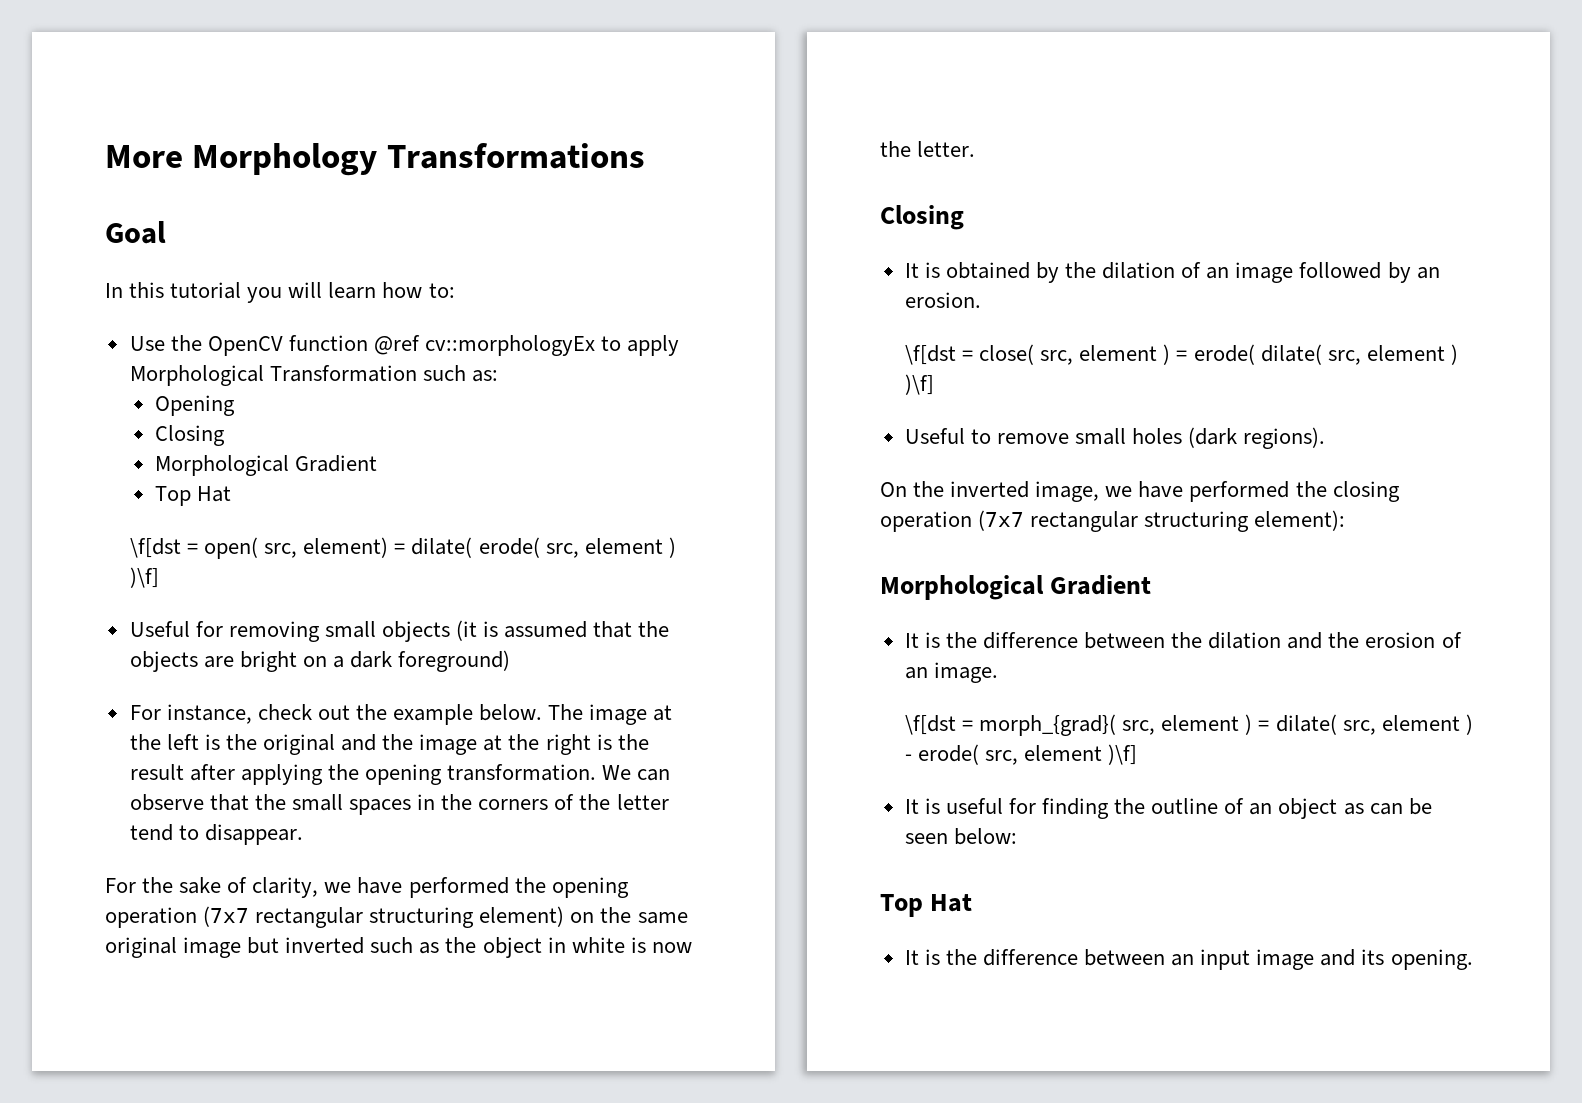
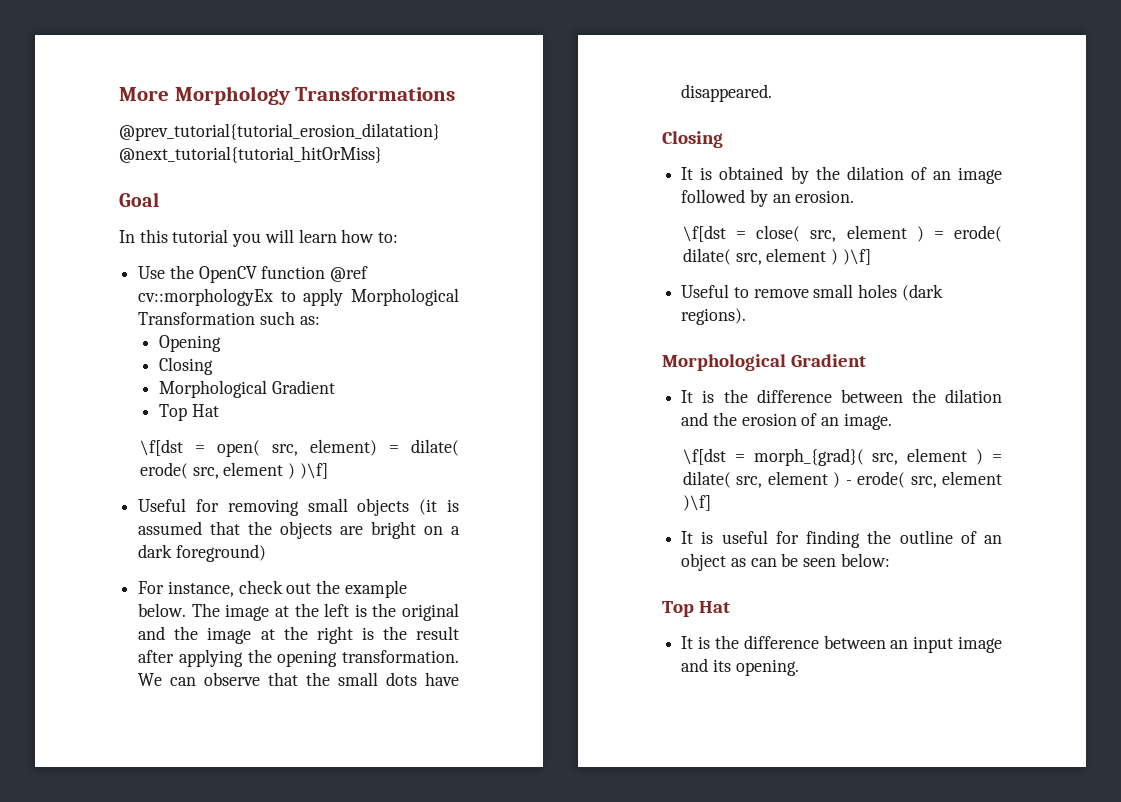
+ @prev_tutorial{tutorial_erosion_dilatation} @next_tutorial{tutorial_hitOrMiss}
- We can observe that the small spaces in the corners of the letter tend to disappear.
- For the sake of clarity, we have performed the opening operation (7x7 rectangular structuring element) on the same original image but inverted such as the object in white is now the letter.
+ We can observe that the small dots have disappeared.
- On the inverted image, we have performed the closing operation (7x7 rectangular structuring element):

